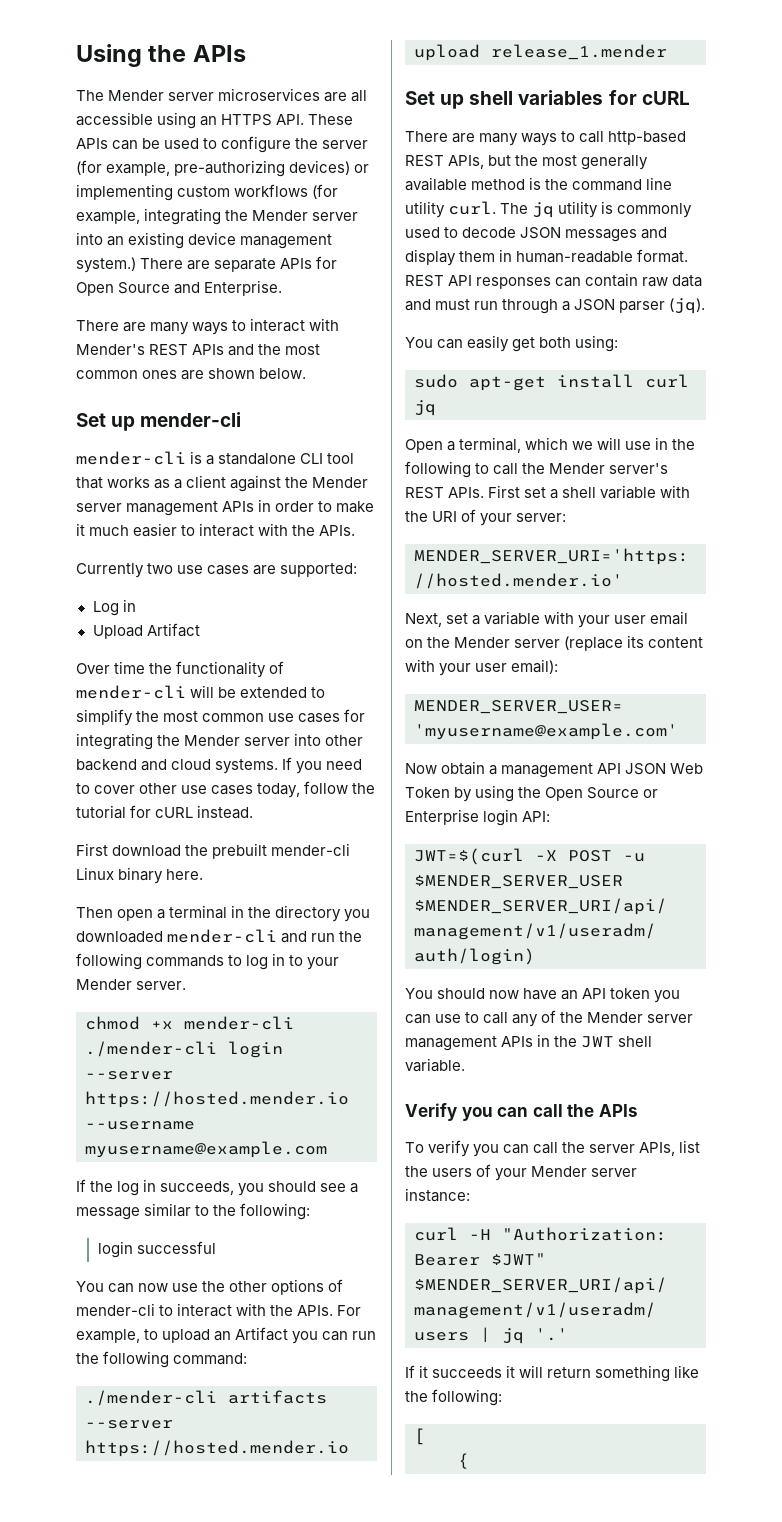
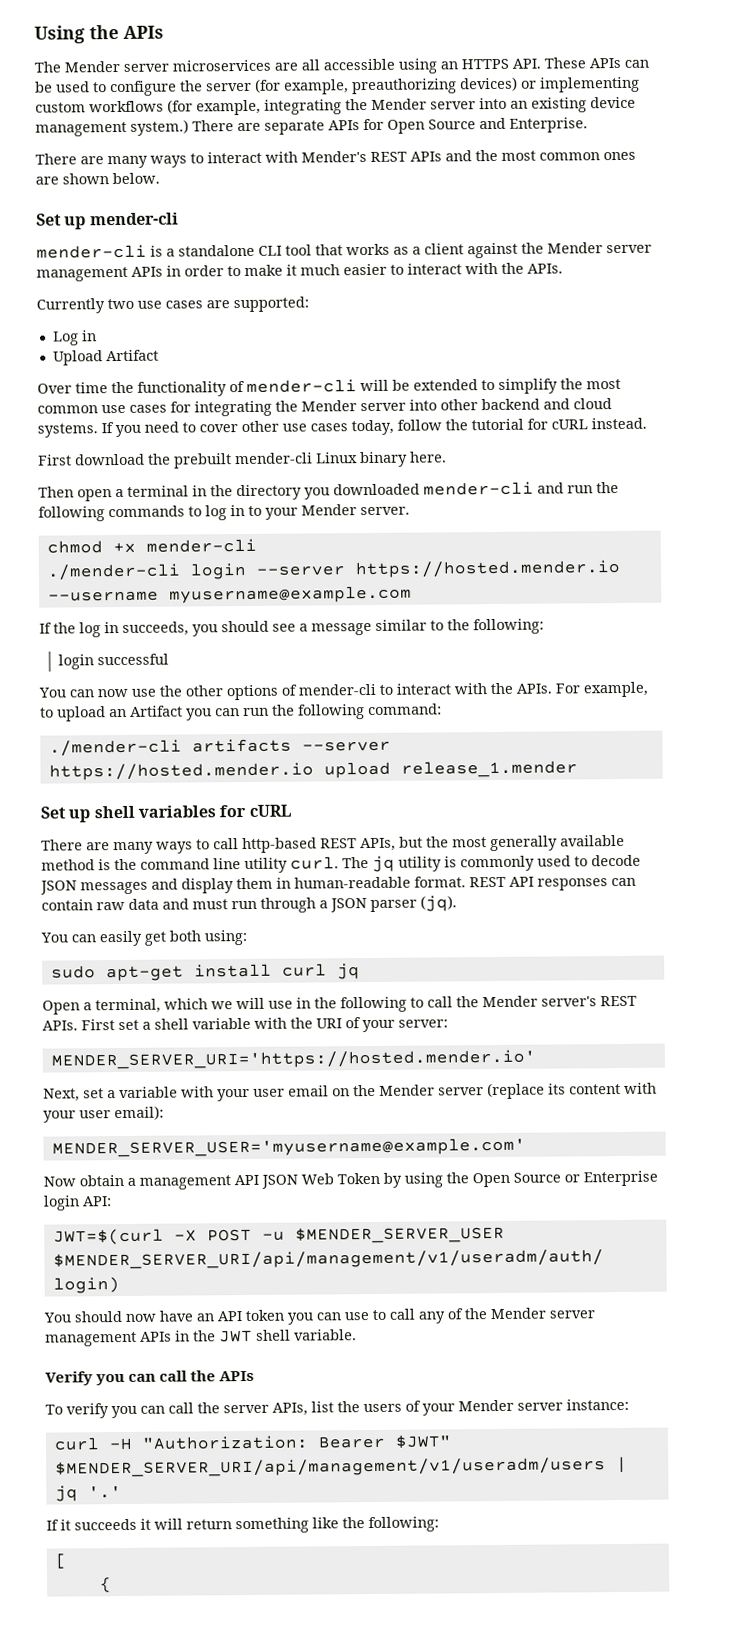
- The Mender server microservices are all accessible using an HTTPS API. These APIs can be used to configure the server (for example, pre-authorizing devices) or implementing custom workflows (for example, integrating the Mender server into an existing device management system.)
+ The Mender server microservices are all accessible using an HTTPS API. These APIs can be used to configure the server (for example, preauthorizing devices) or implementing custom workflows (for example, integrating the Mender server into an existing device management system.)

